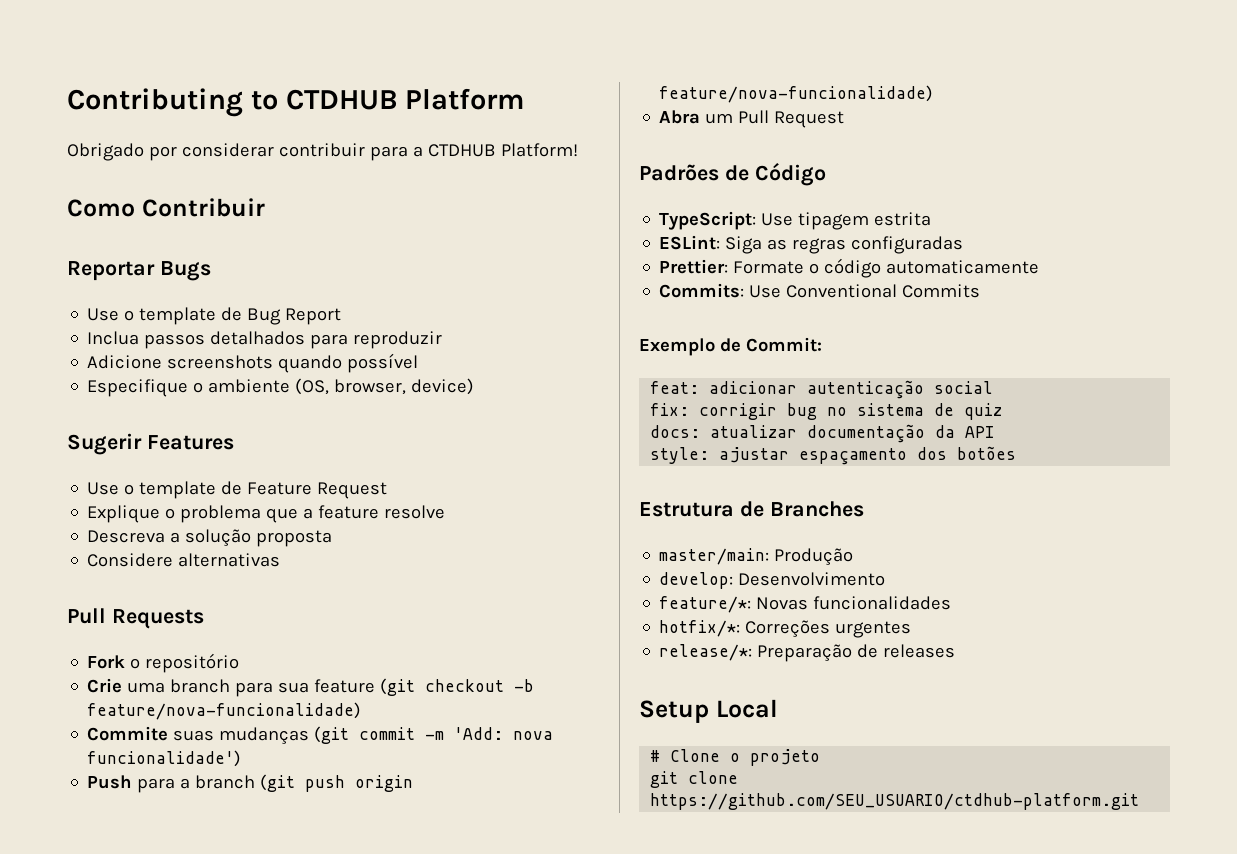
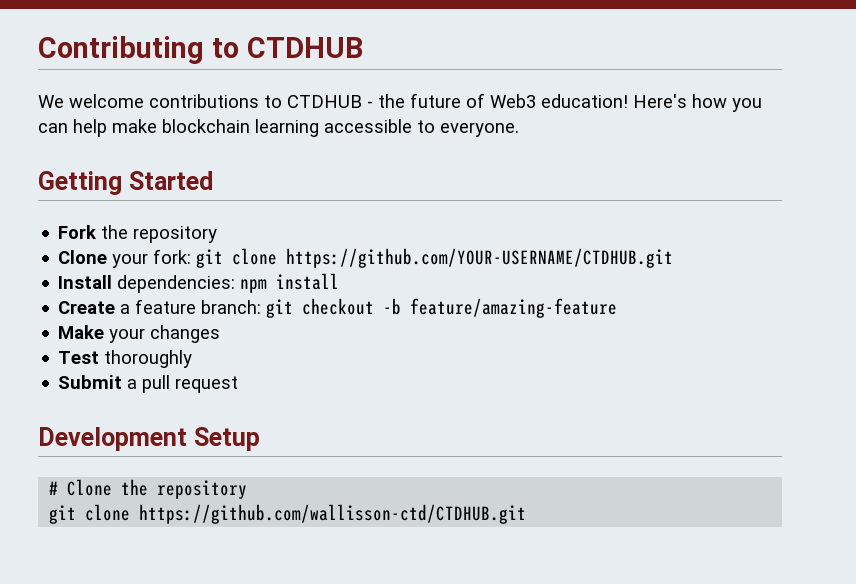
- Contributing to CTDHUB Platform
- Obrigado por considerar contribuir para a CTDHUB Platform!
- Como Contribuir
- Reportar Bugs
- Use o template de Bug Report
- Inclua passos detalhados para reproduzir
- Adicione screenshots quando possível
- Especifique o ambiente (OS, browser, device)
- Sugerir Features
- Use o template de Feature Request
- Explique o problema que a feature resolve
- Descreva a solução proposta
- Considere alternativas
- Pull Requests
- Fork o repositório
- Crie uma branch para sua feature (git checkout -b feature/nova-funcionalidade)
- Commite suas mudanças (git commit -m 'Add: nova funcionalidade')
- Push para a branch (git push origin feature/nova-funcionalidade)
- Abra um Pull Request
- Padrões de Código
- TypeScript: Use tipagem estrita
- ESLint: Siga as regras configuradas
- Prettier: Formate o código automaticamente
- Commits: Use Conventional Commits
- Exemplo de Commit:
- feat: adicionar autenticação social
- fix: corrigir bug no sistema de quiz
- docs: atualizar documentação da API
- style: ajustar espaçamento dos botões
- Estrutura de Branches
- master/main: Produção
- develop: Desenvolvimento
- feature/*: Novas funcionalidades
- hotfix/*: Correções urgentes
- release/*: Preparação de releases
- Setup Local
+ Contributing to CTDHUB
+ We welcome contributions to CTDHUB - the future of Web3 education! Here's how you can help make blockchain learning accessible to everyone.
+ Getting Started
+ Fork the repository
+ Clone your fork: git clone https://github.com/YOUR-USERNAME/CTDHUB.git
+ Install dependencies: npm install
+ Create a feature branch: git checkout -b feature/amazing-feature
+ Make your changes
+ Test thoroughly
+ Submit a pull request
+ Development Setup
- # Clone o projeto
- git clone https://github.com/SEU_USUARIO/ctdhub-platform.git
+ # Clone the repository
+ git clone https://github.com/wallisson-ctd/CTDHUB.git

